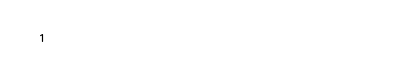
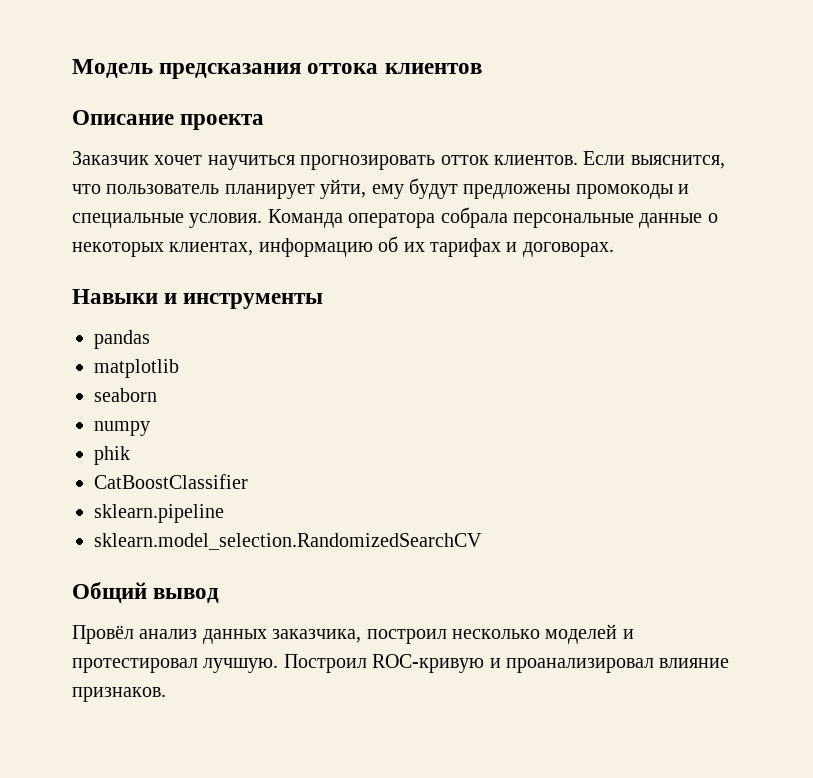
- 1
+ Модель предсказания оттока клиентов
+ Описание проекта
+ Заказчик хочет научиться прогнозировать отток клиентов. Если выяснится, что пользователь планирует уйти, ему будут предложены промокоды и специальные условия. Команда оператора собрала персональные данные о некоторых клиентах, информацию об их тарифах и договорах.
+ Навыки и инструменты
+ pandas
+ matplotlib
+ seaborn
+ numpy
+ phik
+ CatBoostClassifier
+ sklearn.pipeline
+ sklearn.model_selection.RandomizedSearchCV
+ Общий вывод
+ Провёл анализ данных заказчика, построил несколько моделей и протестировал лучшую. Построил ROC-кривую и проанализировал влияние признаков.

